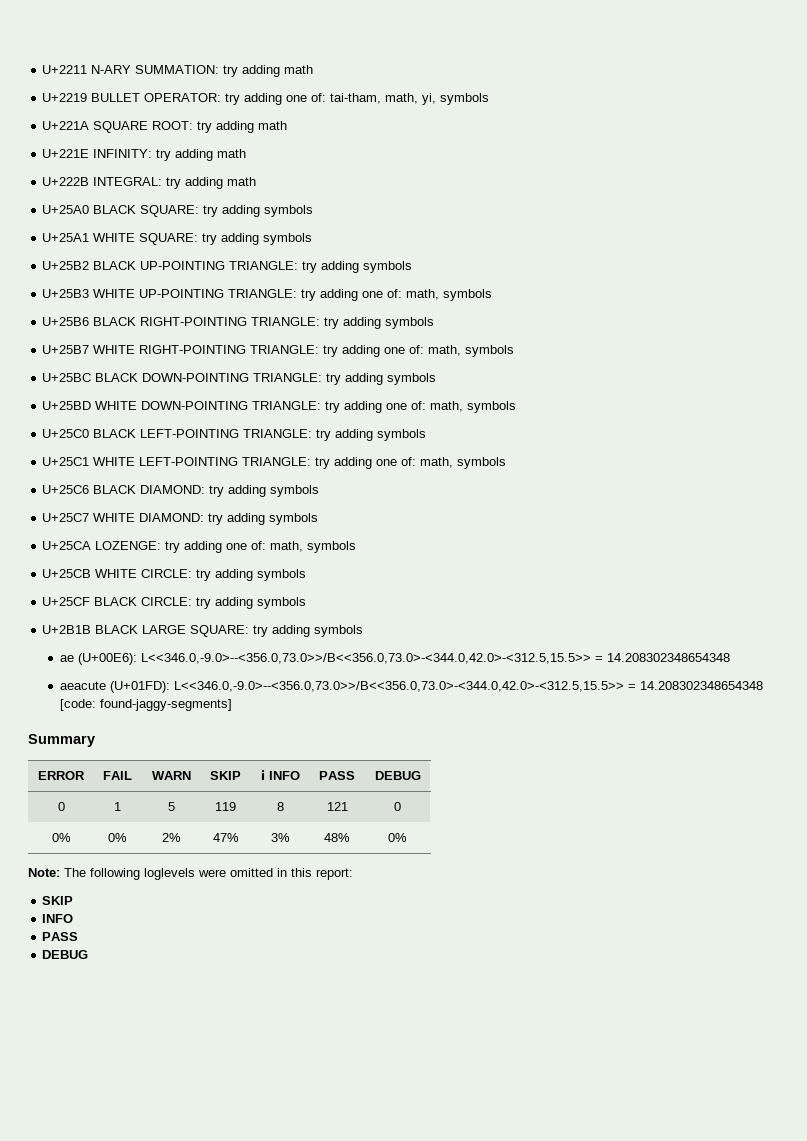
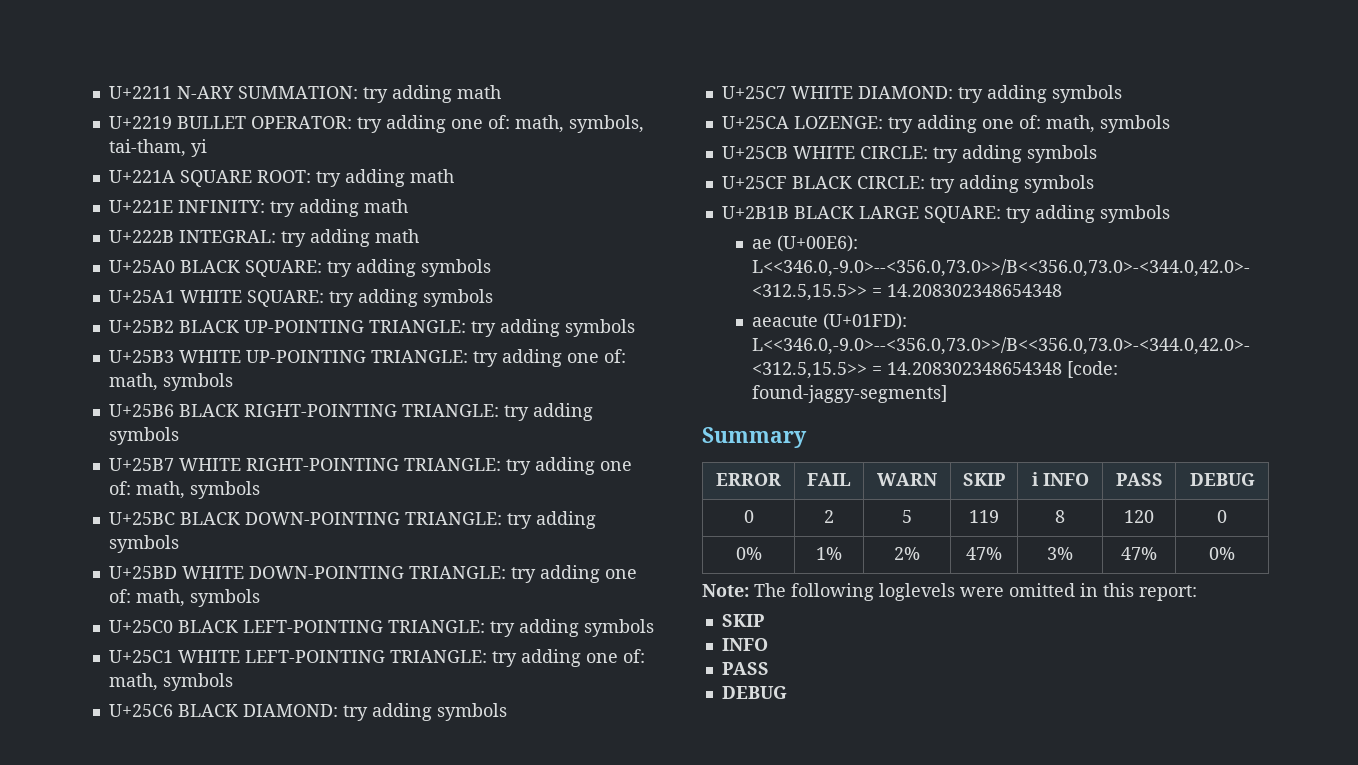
- U+2219 BULLET OPERATOR: try adding one of: tai-tham, math, yi, symbols
+ U+2219 BULLET OPERATOR: try adding one of: math, symbols, tai-tham, yi
- 0 | 1 | 5 | 119 | 8 | 121 | 0
+ 0 | 2 | 5 | 119 | 8 | 120 | 0
- 0% | 0% | 2% | 47% | 3% | 48% | 0%
+ 0% | 1% | 2% | 47% | 3% | 47% | 0%

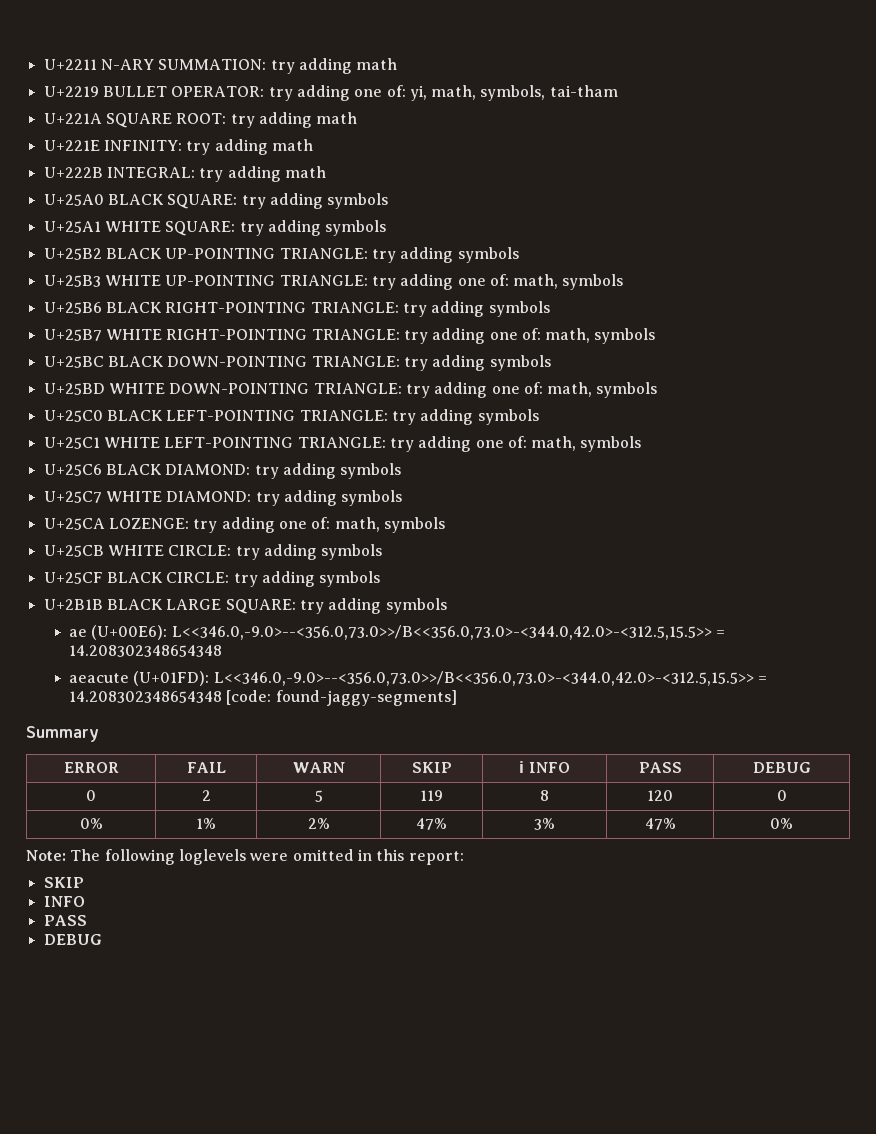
- U+2219 BULLET OPERATOR: try adding one of: math, symbols, tai-tham, yi
+ U+2219 BULLET OPERATOR: try adding one of: yi, math, symbols, tai-tham

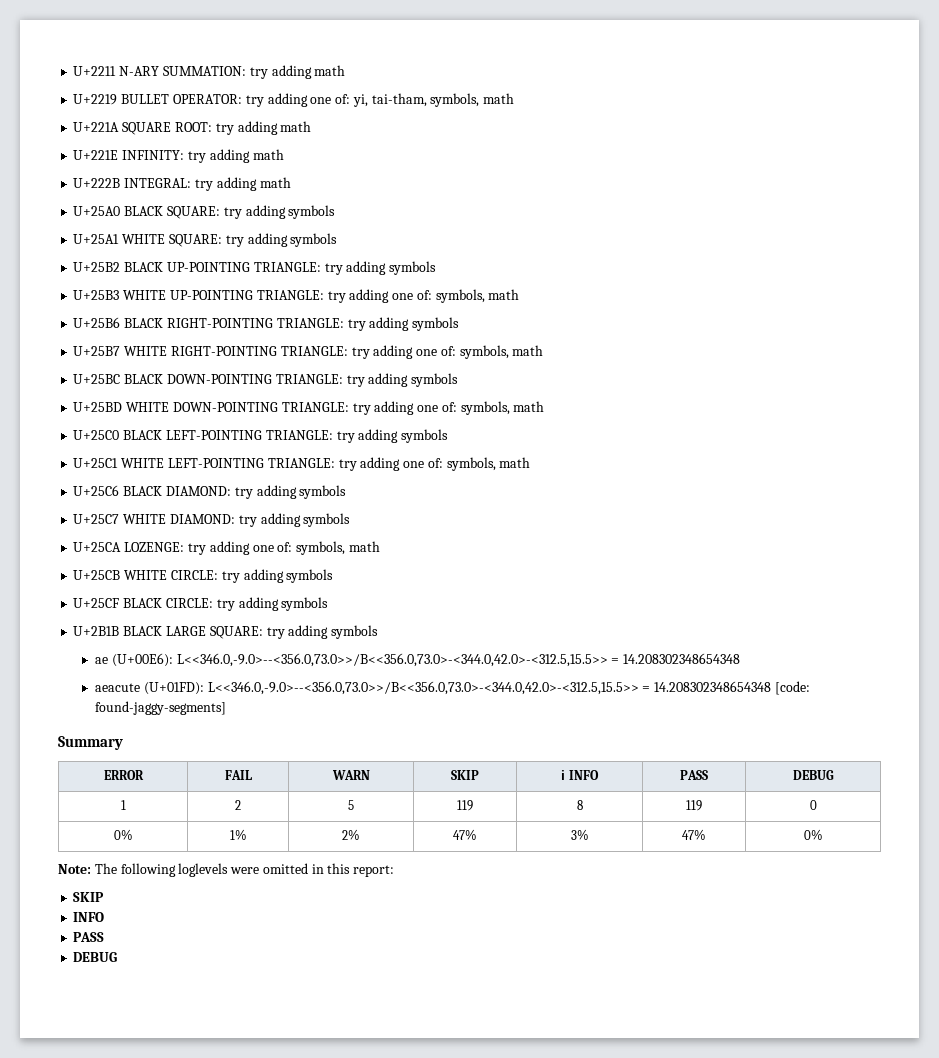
- U+2219 BULLET OPERATOR: try adding one of: yi, math, symbols, tai-tham
+ U+2219 BULLET OPERATOR: try adding one of: yi, tai-tham, symbols, math
- U+25B3 WHITE UP-POINTING TRIANGLE: try adding one of: math, symbols
+ U+25B3 WHITE UP-POINTING TRIANGLE: try adding one of: symbols, math
- U+25B7 WHITE RIGHT-POINTING TRIANGLE: try adding one of: math, symbols
+ U+25B7 WHITE RIGHT-POINTING TRIANGLE: try adding one of: symbols, math
- U+25BD WHITE DOWN-POINTING TRIANGLE: try adding one of: math, symbols
+ U+25BD WHITE DOWN-POINTING TRIANGLE: try adding one of: symbols, math
- U+25C1 WHITE LEFT-POINTING TRIANGLE: try adding one of: math, symbols
+ U+25C1 WHITE LEFT-POINTING TRIANGLE: try adding one of: symbols, math
- U+25CA LOZENGE: try adding one of: math, symbols
+ U+25CA LOZENGE: try adding one of: symbols, math
- 0 | 2 | 5 | 119 | 8 | 120 | 0
+ 1 | 2 | 5 | 119 | 8 | 119 | 0

